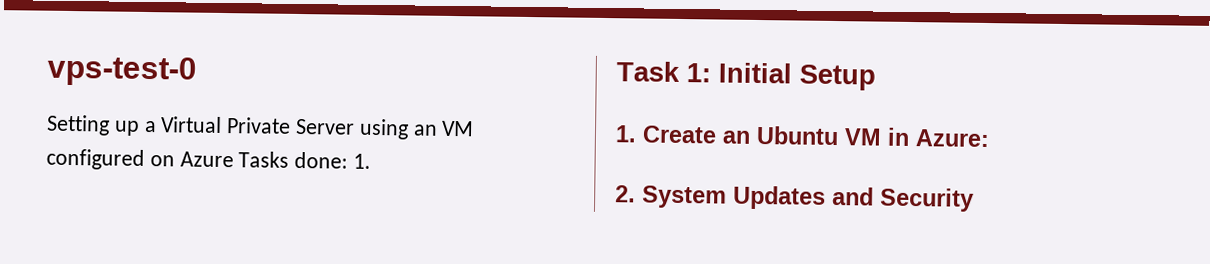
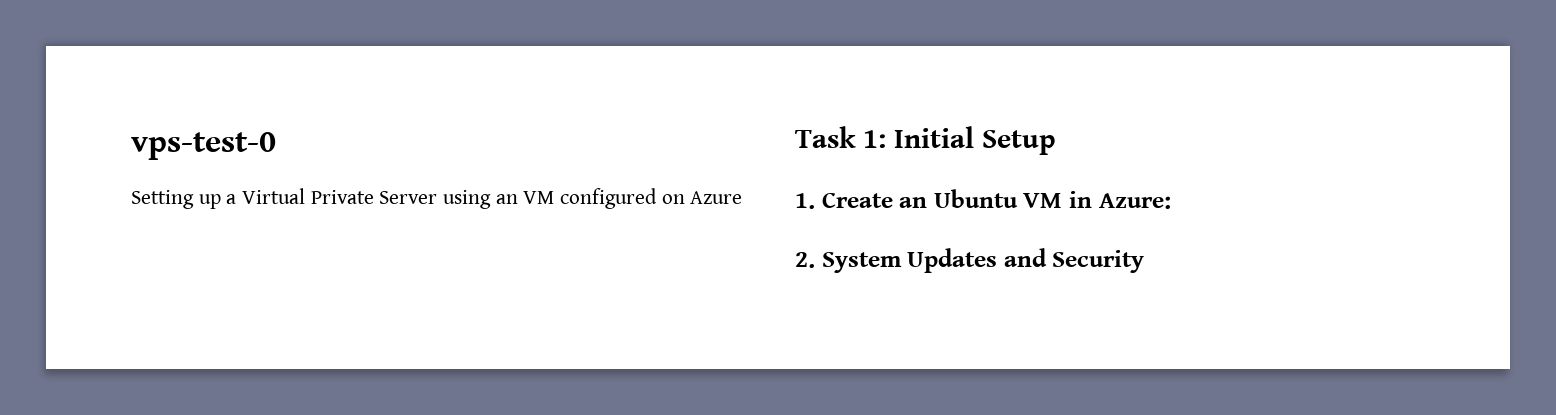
- Setting up a Virtual Private Server using an VM configured on Azure Tasks done: 1.
+ Setting up a Virtual Private Server using an VM configured on Azure

